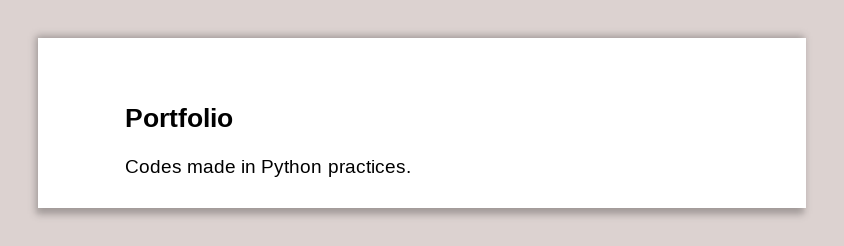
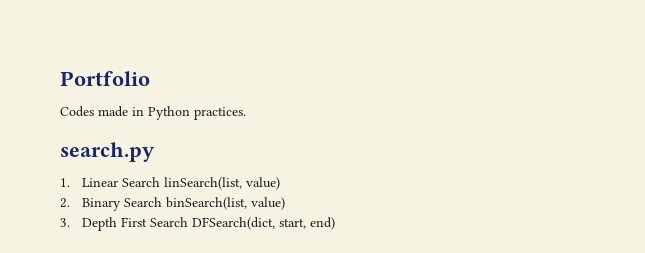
+ search.py
+ 1. Linear Search linSearch(list, value)
+ 2. Binary Search binSearch(list, value)
+ 3. Depth First Search DFSearch(dict, start, end)

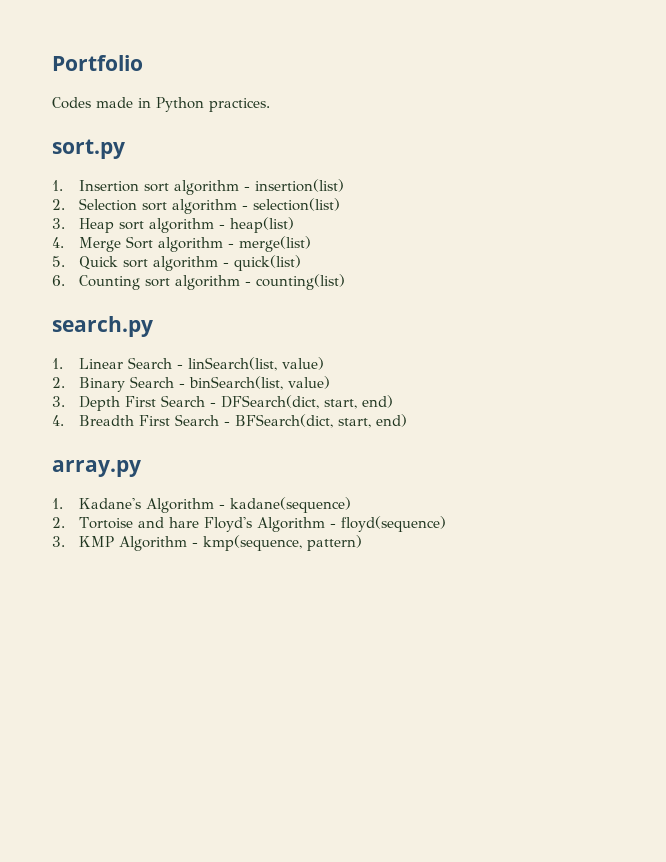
+ sort.py
+ 1. Insertion sort algorithm - insertion(list)
+ 2. Selection sort algorithm - selection(list)
+ 3. Heap sort algorithm - heap(list)
+ 4. Merge Sort algorithm - merge(list)
+ 5. Quick sort algorithm - quick(list)
+ 6. Counting sort algorithm - counting(list)
- 1. Linear Search linSearch(list, value)
+ 1. Linear Search - linSearch(list, value)
- 2. Binary Search binSearch(list, value)
+ 2. Binary Search - binSearch(list, value)
- 3. Depth First Search DFSearch(dict, start, end)
+ 3. Depth First Search - DFSearch(dict, start, end)
+ 4. Breadth First Search - BFSearch(dict, start, end)
+ array.py
+ 1. Kadane's Algorithm - kadane(sequence)
+ 2. Tortoise and hare Floyd's Algorithm - floyd(sequence)
+ 3. KMP Algorithm - kmp(sequence, pattern)

